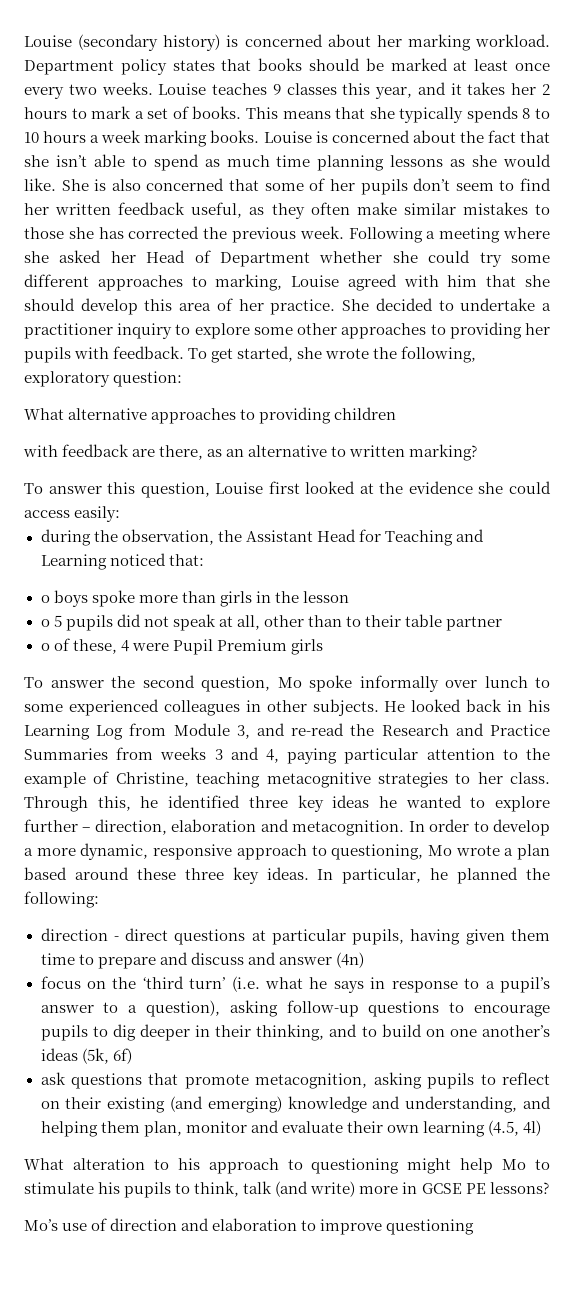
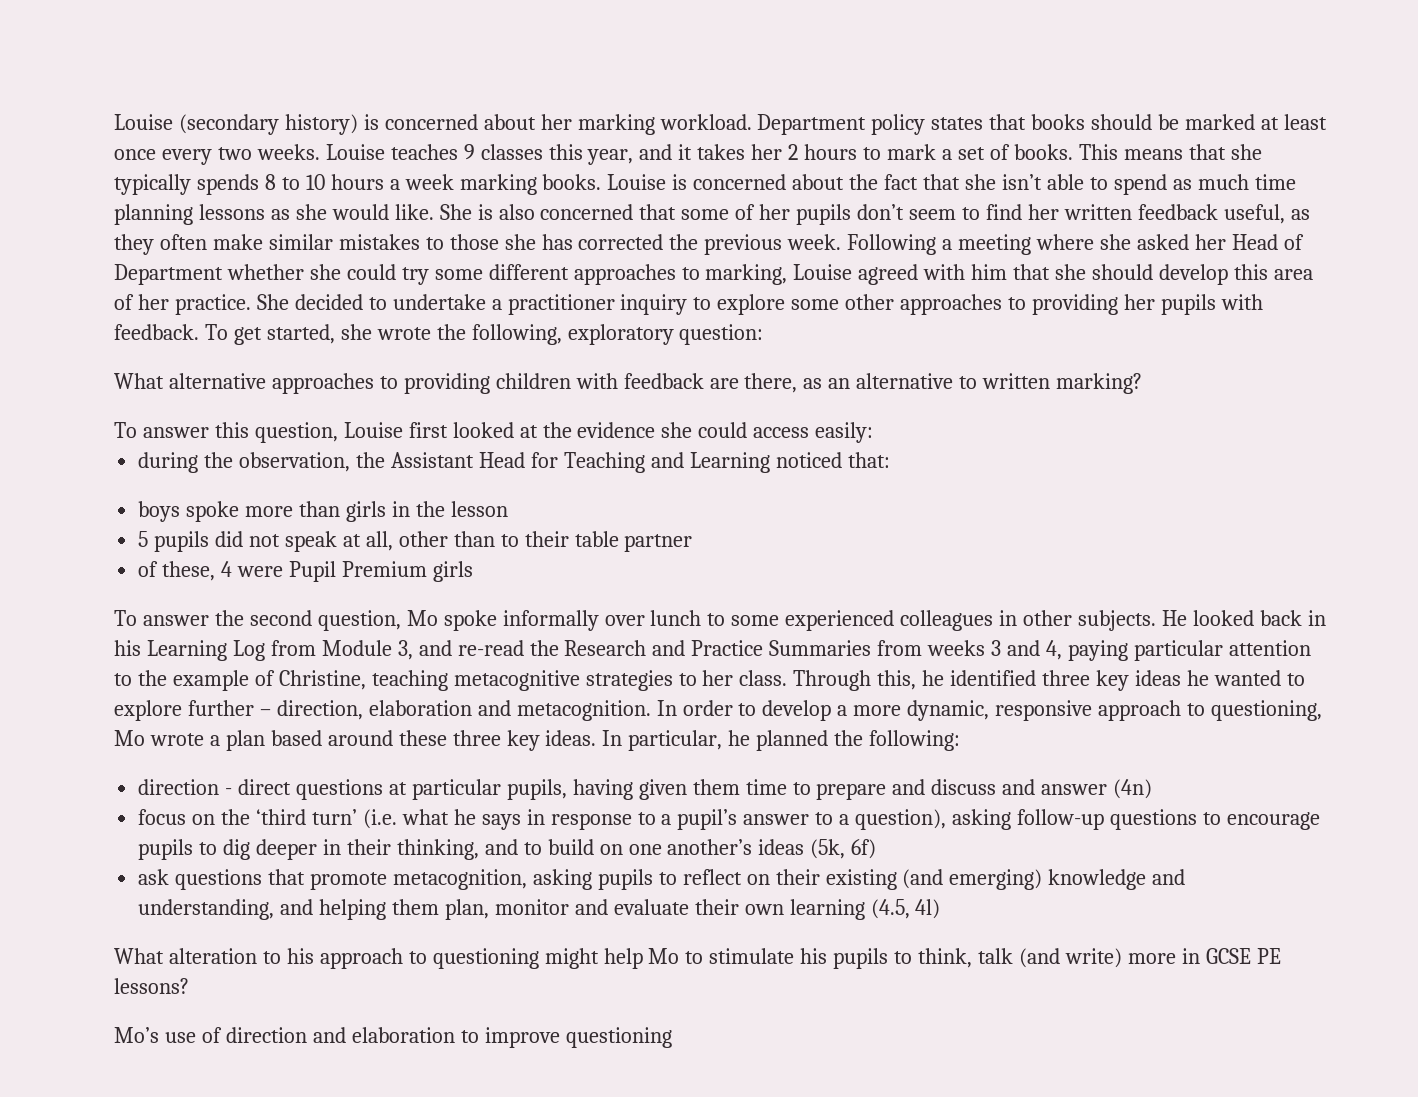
- What alternative approaches to providing children
- with feedback are there, as an alternative to written marking?
+ What alternative approaches to providing children with feedback are there, as an alternative to written marking?
- o boys spoke more than girls in the lesson
+ boys spoke more than girls in the lesson
- o 5 pupils did not speak at all, other than to their table partner
+ 5 pupils did not speak at all, other than to their table partner
- o of these, 4 were Pupil Premium girls
+ of these, 4 were Pupil Premium girls

